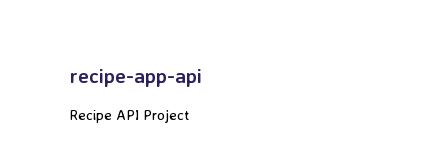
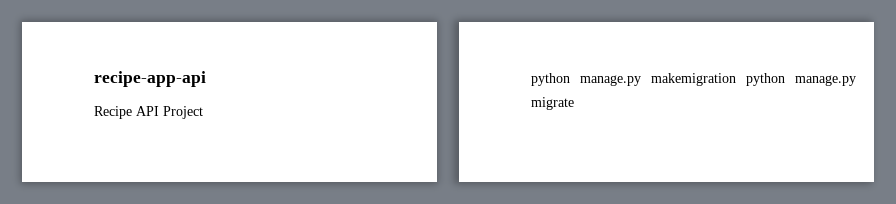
+ python manage.py makemigration python manage.py migrate

